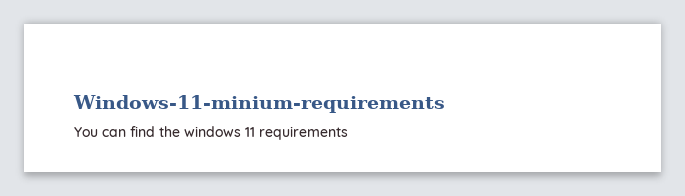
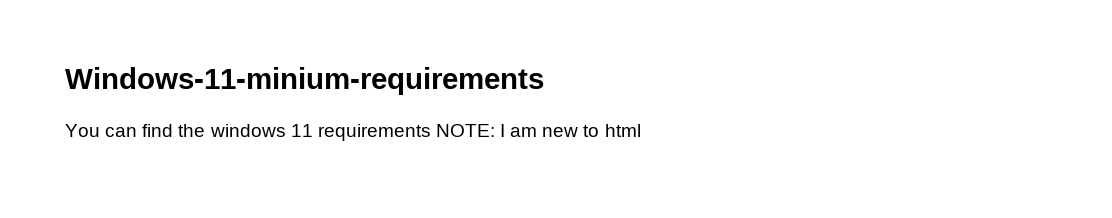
- You can find the windows 11 requirements
+ You can find the windows 11 requirements NOTE: I am new to html

